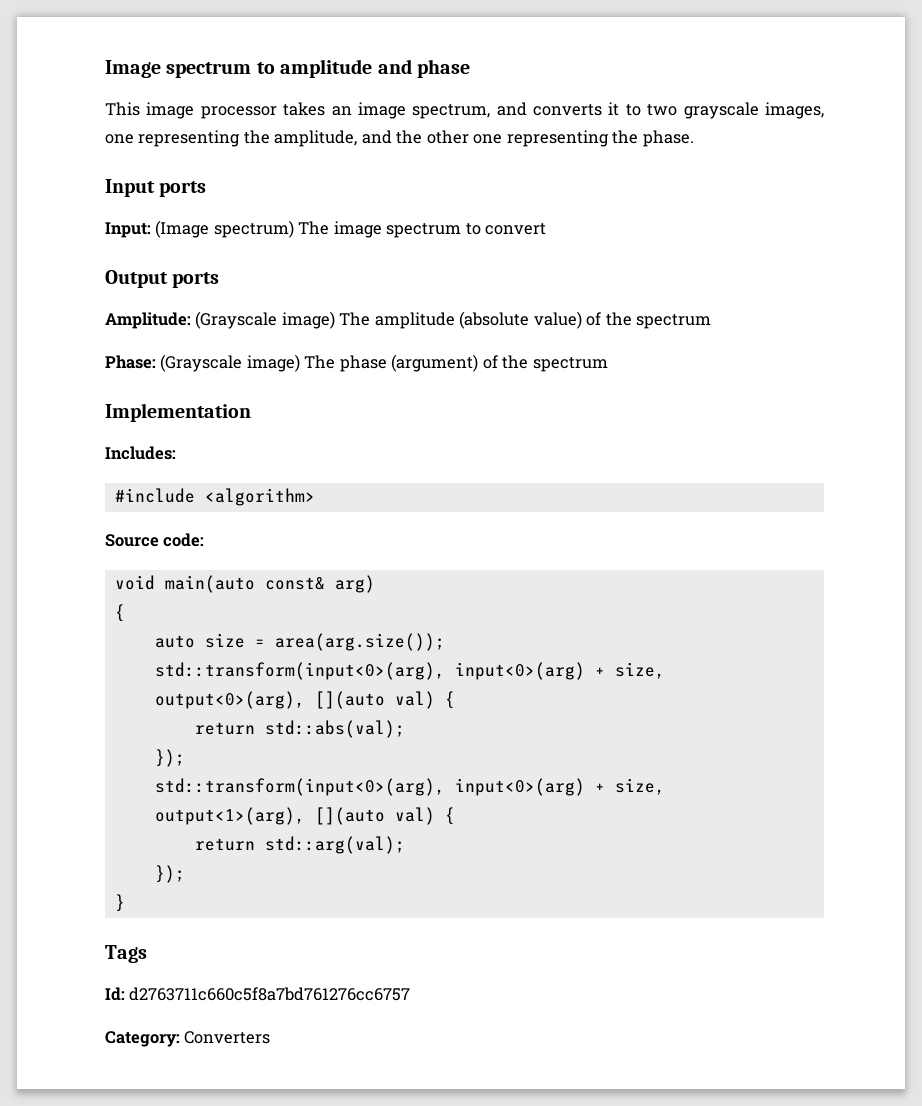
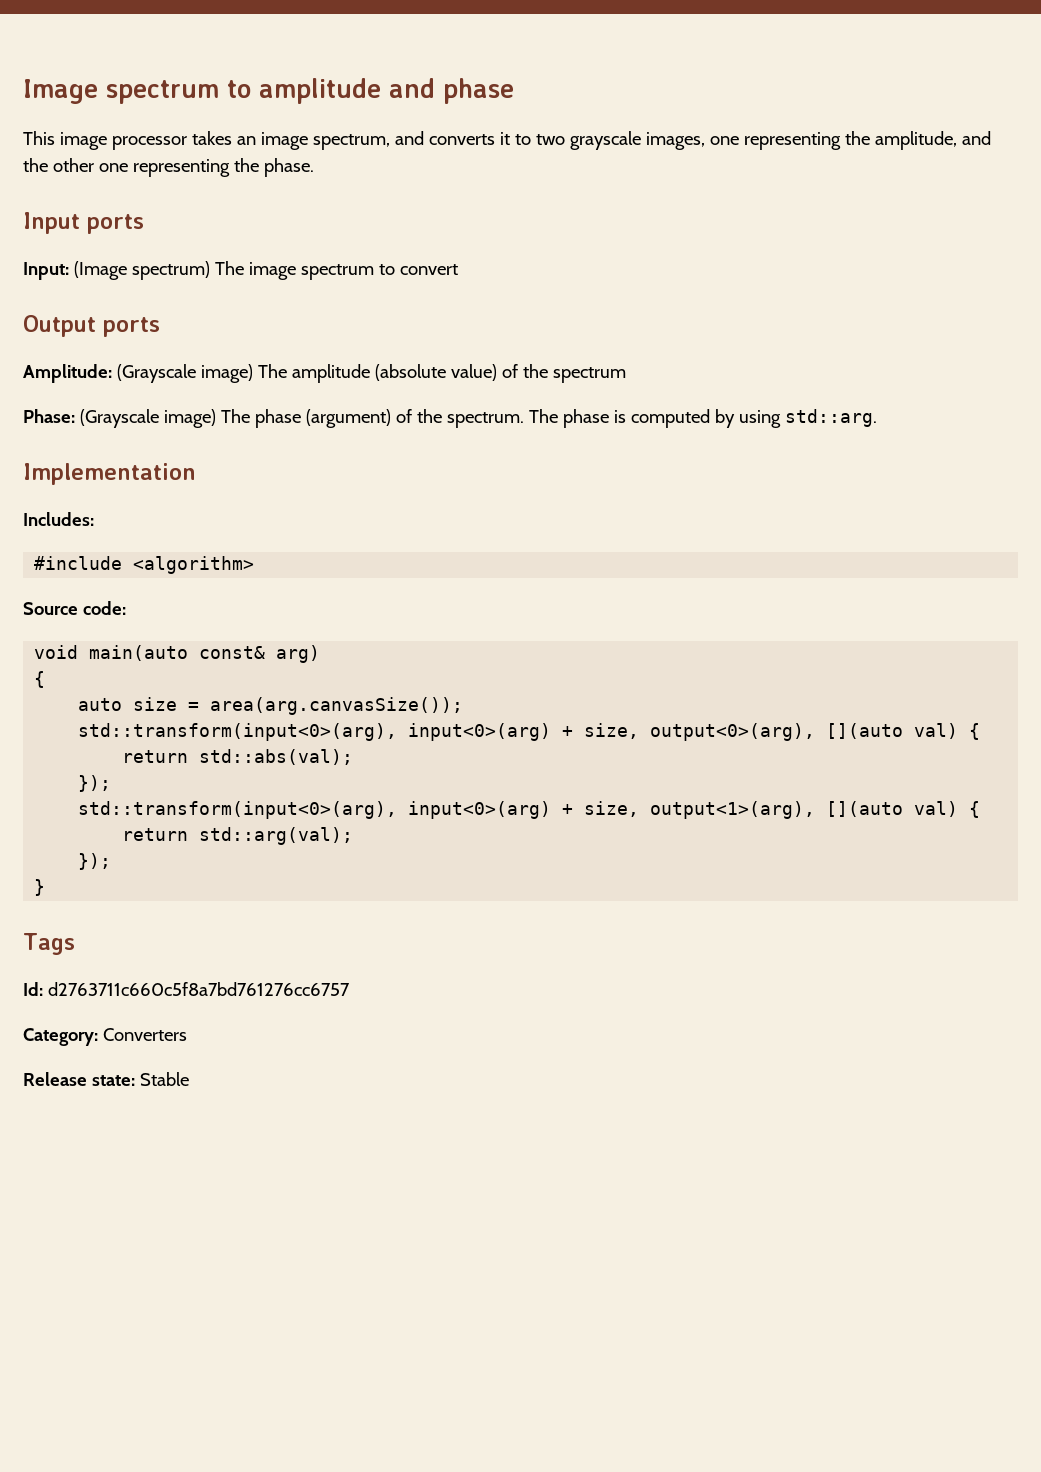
- Phase: (Grayscale image) The phase (argument) of the spectrum
+ Phase: (Grayscale image) The phase (argument) of the spectrum. The phase is computed by using std::arg.
- auto size = area(arg.size());
+ auto size = area(arg.canvasSize());
+ Release state: Stable

